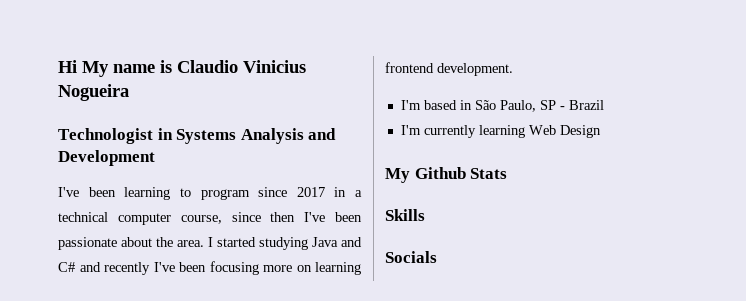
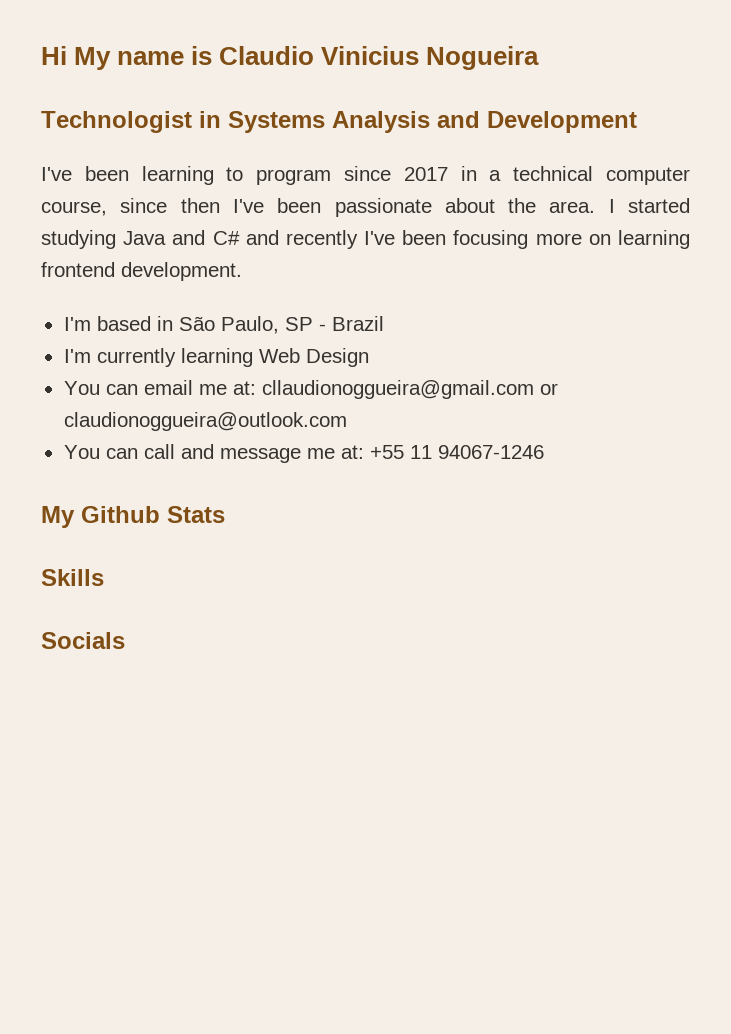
+ You can email me at: cllaudionoggueira@gmail.com or claudionoggueira@outlook.com
+ You can call and message me at: +55 11 94067-1246

